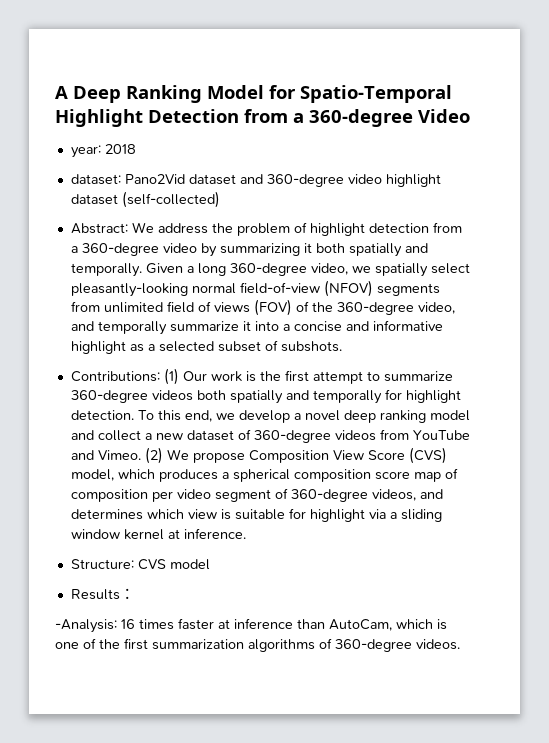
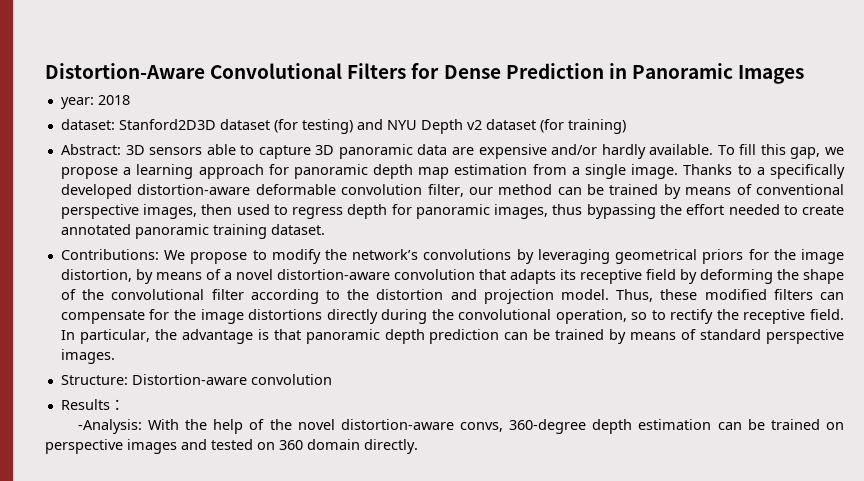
- A Deep Ranking Model for Spatio-Temporal Highlight Detection from a 360-degree Video
+ Distortion-Aware Convolutional Filters for Dense Prediction in Panoramic Images
  year: 2018
- dataset: Pano2Vid dataset and 360-degree video highlight dataset (self-collected)
- Abstract: We address the problem of highlight detection from a 360-degree video by summarizing it both spatially and temporally. Given a long 360-degree video, we spatially select pleasantly-looking normal field-of-view (NFOV) segments from unlimited field of views (FOV) of the 360-degree video, and temporally summarize it into a concise and informative highlight as a selected subset of subshots.
- Contributions: (1) Our work is the first attempt to summarize 360-degree videos both spatially and temporally for highlight detection. To this end, we develop a novel deep ranking model and collect a new dataset of 360-degree videos from YouTube and Vimeo. (2) We propose Composition View Score (CVS) model, which produces a spherical composition score map of composition per video segment of 360-degree videos, and determines which view is suitable for highlight via a sliding window kernel at inference.
+ dataset: Stanford2D3D dataset (for testing) and NYU Depth v2 dataset (for training)
+ Abstract: 3D sensors able to capture 3D panoramic data are expensive and/or hardly available. To fill this gap, we propose a learning approach for panoramic depth map estimation from a single image. Thanks to a specifically developed distortion-aware deformable convolution filter, our method can be trained by means of conventional perspective images, then used to regress depth for panoramic images, thus bypassing the effort needed to create annotated panoramic training dataset.
+ Contributions: We propose to modify the network’s convolutions by leveraging geometrical priors for the image distortion, by means of a novel distortion-aware convolution that adapts its receptive field by deforming the shape of the convolutional filter according to the distortion and projection model. Thus, these modified filters can compensate for the image distortions directly during the convolutional operation, so to rectify the receptive field. In particular, the advantage is that panoramic depth prediction can be trained by means of standard perspective images.
- Structure: CVS model
+ Structure: Distortion-aware convolution
- -Analysis: 16 times faster at inference than AutoCam, which is one of the first summarization algorithms of 360-degree videos.
+ -Analysis: With the help of the novel distortion-aware convs, 360-degree depth estimation can be trained on perspective images and tested on 360 domain directly.

